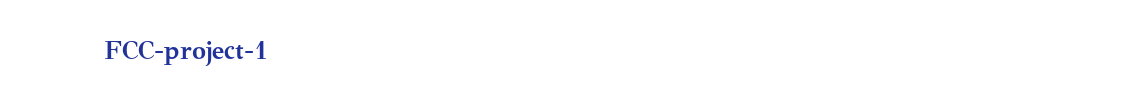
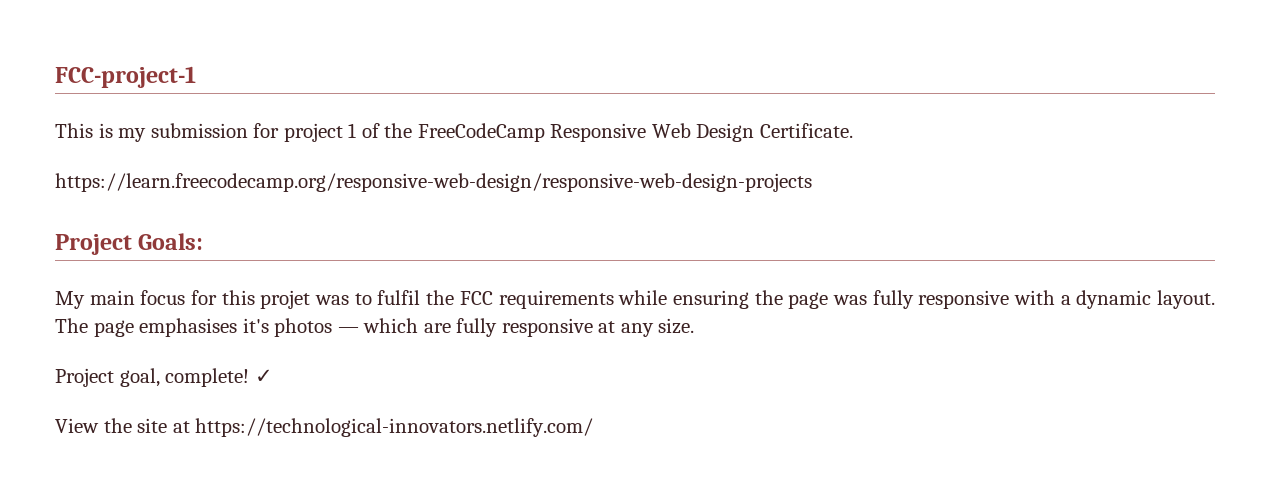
+ This is my submission for project 1 of the FreeCodeCamp Responsive Web Design Certificate.
+ https://learn.freecodecamp.org/responsive-web-design/responsive-web-design-projects
+ Project Goals:
+ My main focus for this projet was to fulfil the FCC requirements while ensuring the page was fully responsive with a dynamic layout. The page emphasises it's photos — which are fully responsive at any size.
+ Project goal, complete! ✓
+ View the site at https://technological-innovators.netlify.com/

